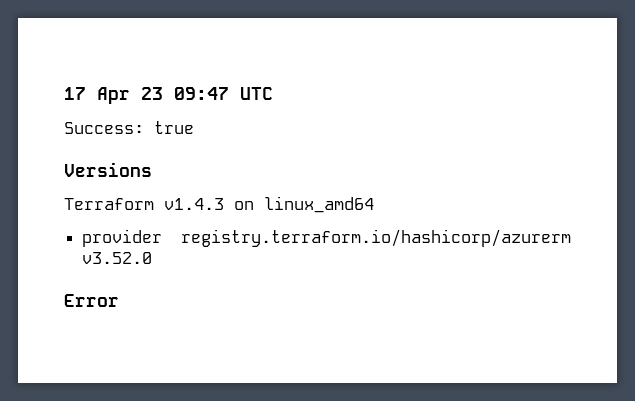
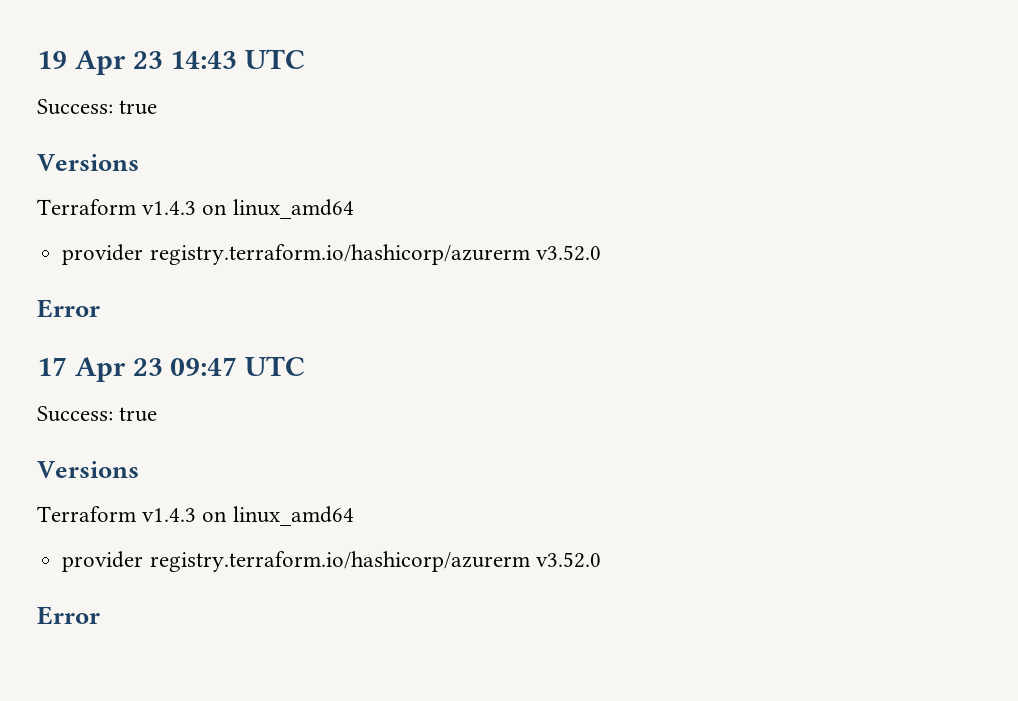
+ 19 Apr 23 14:43 UTC
+ Success: true
+ Versions
+ Terraform v1.4.3 on linux_amd64
+ provider registry.terraform.io/hashicorp/azurerm v3.52.0
+ Error

